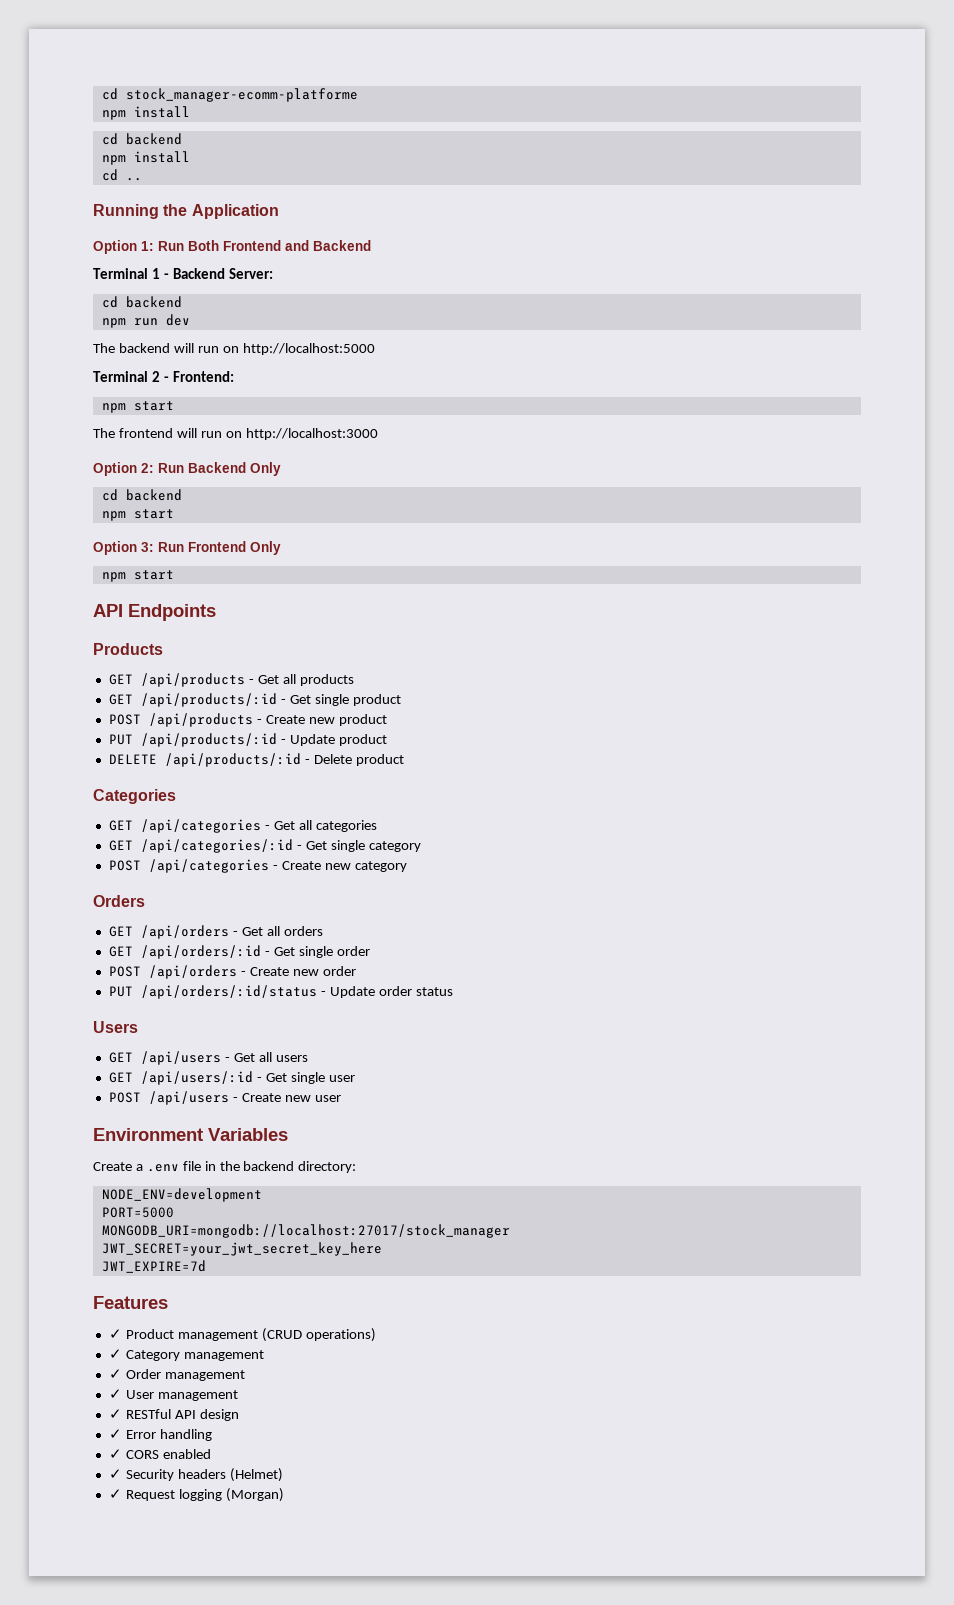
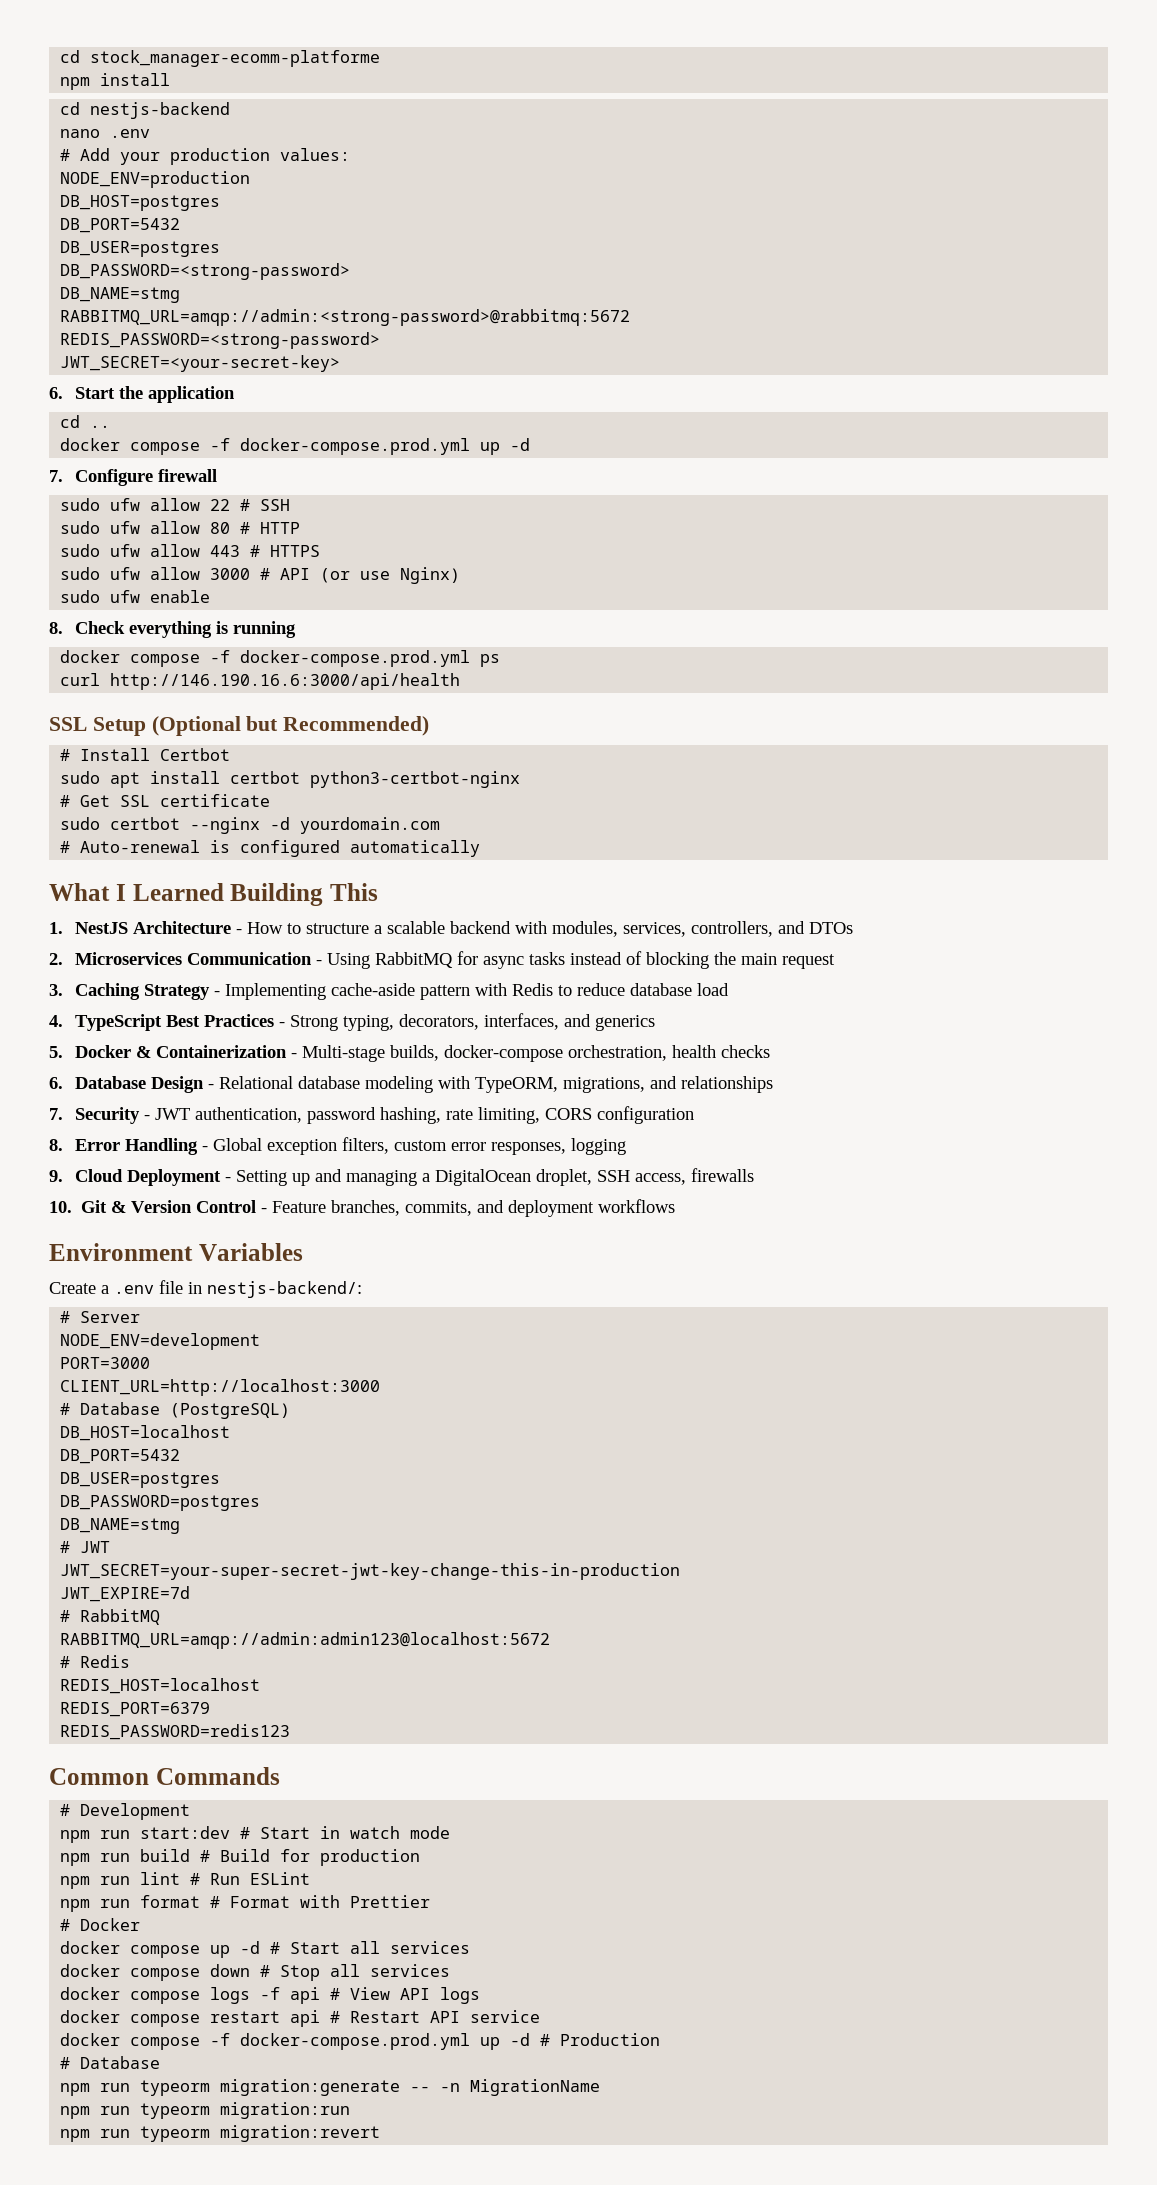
  cd stock_manager-ecomm-platforme
  npm install
- cd backend
- npm install
+ cd nestjs-backend
+ nano .env
+ # Add your production values:
+ NODE_ENV=production
+ DB_HOST=postgres
+ DB_PORT=5432
+ DB_USER=postgres
+ DB_PASSWORD=<strong-password>
+ DB_NAME=stmg
+ RABBITMQ_URL=amqp://admin:<strong-password>@rabbitmq:5672
+ REDIS_PASSWORD=<strong-password>
+ JWT_SECRET=<your-secret-key>
+ 6. Start the application
  cd ..
- Running the Application
- Option 1: Run Both Frontend and Backend
- Terminal 1 - Backend Server:
- cd backend
- npm run dev
- The backend will run on http://localhost:5000
- Terminal 2 - Frontend:
- npm start
- The frontend will run on http://localhost:3000
- Option 2: Run Backend Only
- cd backend
- npm start
- Option 3: Run Frontend Only
- npm start
- API Endpoints
- Products
- GET /api/products - Get all products
- GET /api/products/:id - Get single product
- POST /api/products - Create new product
- PUT /api/products/:id - Update product
- DELETE /api/products/:id - Delete product
- Categories
- GET /api/categories - Get all categories
- GET /api/categories/:id - Get single category
- POST /api/categories - Create new category
- Orders
- GET /api/orders - Get all orders
- GET /api/orders/:id - Get single order
- POST /api/orders - Create new order
- PUT /api/orders/:id/status - Update order status
- Users
- GET /api/users - Get all users
- GET /api/users/:id - Get single user
- POST /api/users - Create new user
+ docker compose -f docker-compose.prod.yml up -d
+ 7. Configure firewall
+ sudo ufw allow 22 # SSH
+ sudo ufw allow 80 # HTTP
+ sudo ufw allow 443 # HTTPS
+ sudo ufw allow 3000 # API (or use Nginx)
+ sudo ufw enable
+ 8. Check everything is running
+ docker compose -f docker-compose.prod.yml ps
+ curl http://146.190.16.6:3000/api/health
+ SSL Setup (Optional but Recommended)
+ # Install Certbot
+ sudo apt install certbot python3-certbot-nginx
+ # Get SSL certificate
+ sudo certbot --nginx -d yourdomain.com
+ # Auto-renewal is configured automatically
+ What I Learned Building This
+ 1. NestJS Architecture - How to structure a scalable backend with modules, services, controllers, and DTOs
+ 2. Microservices Communication - Using RabbitMQ for async tasks instead of blocking the main request
+ 3. Caching Strategy - Implementing cache-aside pattern with Redis to reduce database load
+ 4. TypeScript Best Practices - Strong typing, decorators, interfaces, and generics
+ 5. Docker & Containerization - Multi-stage builds, docker-compose orchestration, health checks
+ 6. Database Design - Relational database modeling with TypeORM, migrations, and relationships
+ 7. Security - JWT authentication, password hashing, rate limiting, CORS configuration
+ 8. Error Handling - Global exception filters, custom error responses, logging
+ 9. Cloud Deployment - Setting up and managing a DigitalOcean droplet, SSH access, firewalls
+ 10. Git & Version Control - Feature branches, commits, and deployment workflows
- Create a .env file in the backend directory:
+ Create a .env file in nestjs-backend/:
+ # Server
  NODE_ENV=development
- PORT=5000
- MONGODB_URI=mongodb://localhost:27017/stock_manager
- JWT_SECRET=your_jwt_secret_key_here
+ PORT=3000
+ CLIENT_URL=http://localhost:3000
+ # Database (PostgreSQL)
+ DB_HOST=localhost
+ DB_PORT=5432
+ DB_USER=postgres
+ DB_PASSWORD=postgres
+ DB_NAME=stmg
+ # JWT
+ JWT_SECRET=your-super-secret-jwt-key-change-this-in-production
  JWT_EXPIRE=7d
- Features
- ✓ Product management (CRUD operations)
- ✓ Category management
- ✓ Order management
- ✓ User management
- ✓ RESTful API design
- ✓ Error handling
- ✓ CORS enabled
- ✓ Security headers (Helmet)
- ✓ Request logging (Morgan)
+ # RabbitMQ
+ RABBITMQ_URL=amqp://admin:admin123@localhost:5672
+ # Redis
+ REDIS_HOST=localhost
+ REDIS_PORT=6379
+ REDIS_PASSWORD=redis123
+ Common Commands
+ # Development
+ npm run start:dev # Start in watch mode
+ npm run build # Build for production
+ npm run lint # Run ESLint
+ npm run format # Format with Prettier
+ # Docker
+ docker compose up -d # Start all services
+ docker compose down # Stop all services
+ docker compose logs -f api # View API logs
+ docker compose restart api # Restart API service
+ docker compose -f docker-compose.prod.yml up -d # Production
+ # Database
+ npm run typeorm migration:generate -- -n MigrationName
+ npm run typeorm migration:run
+ npm run typeorm migration:revert

